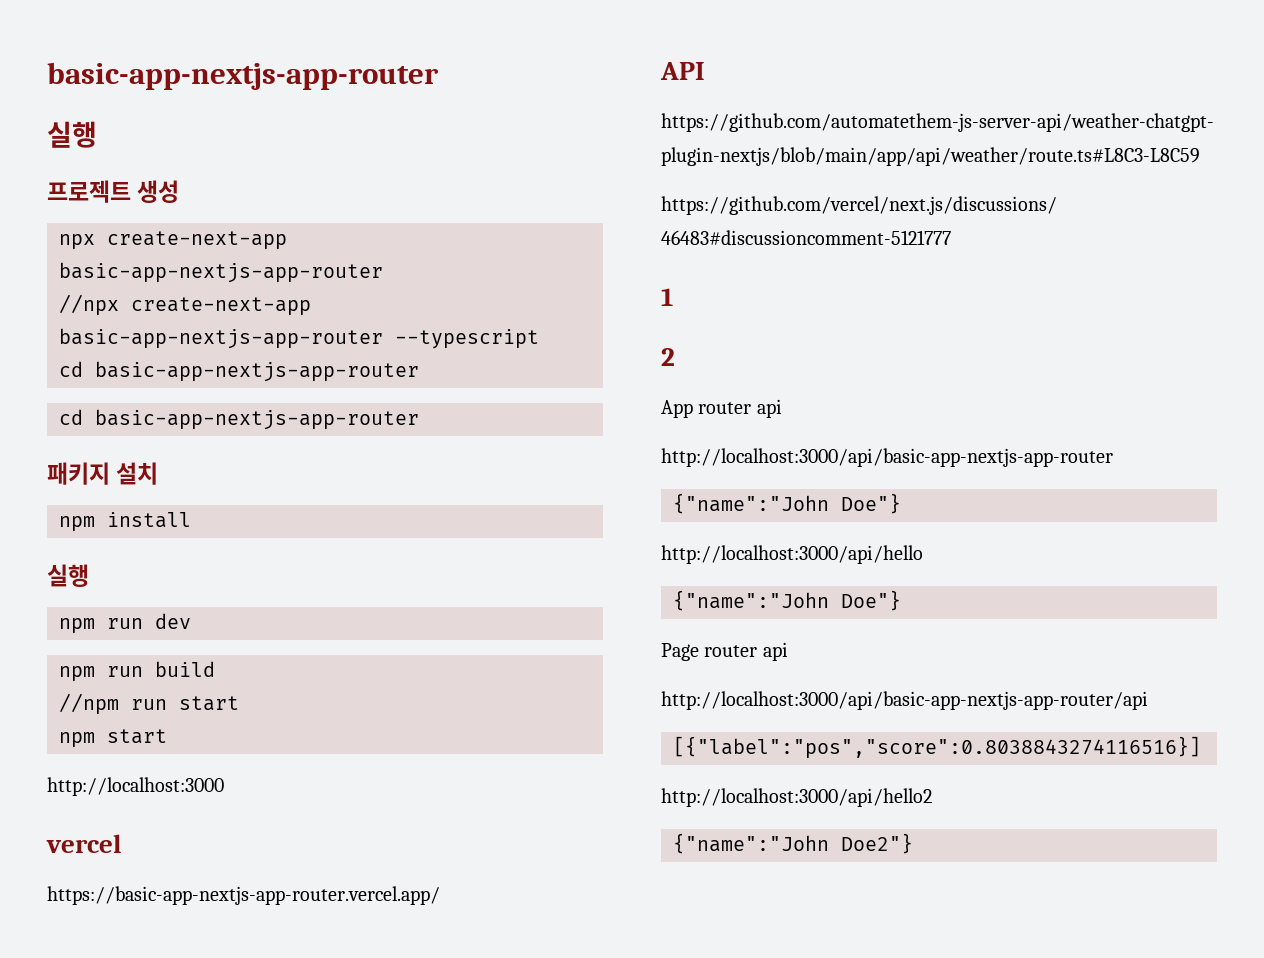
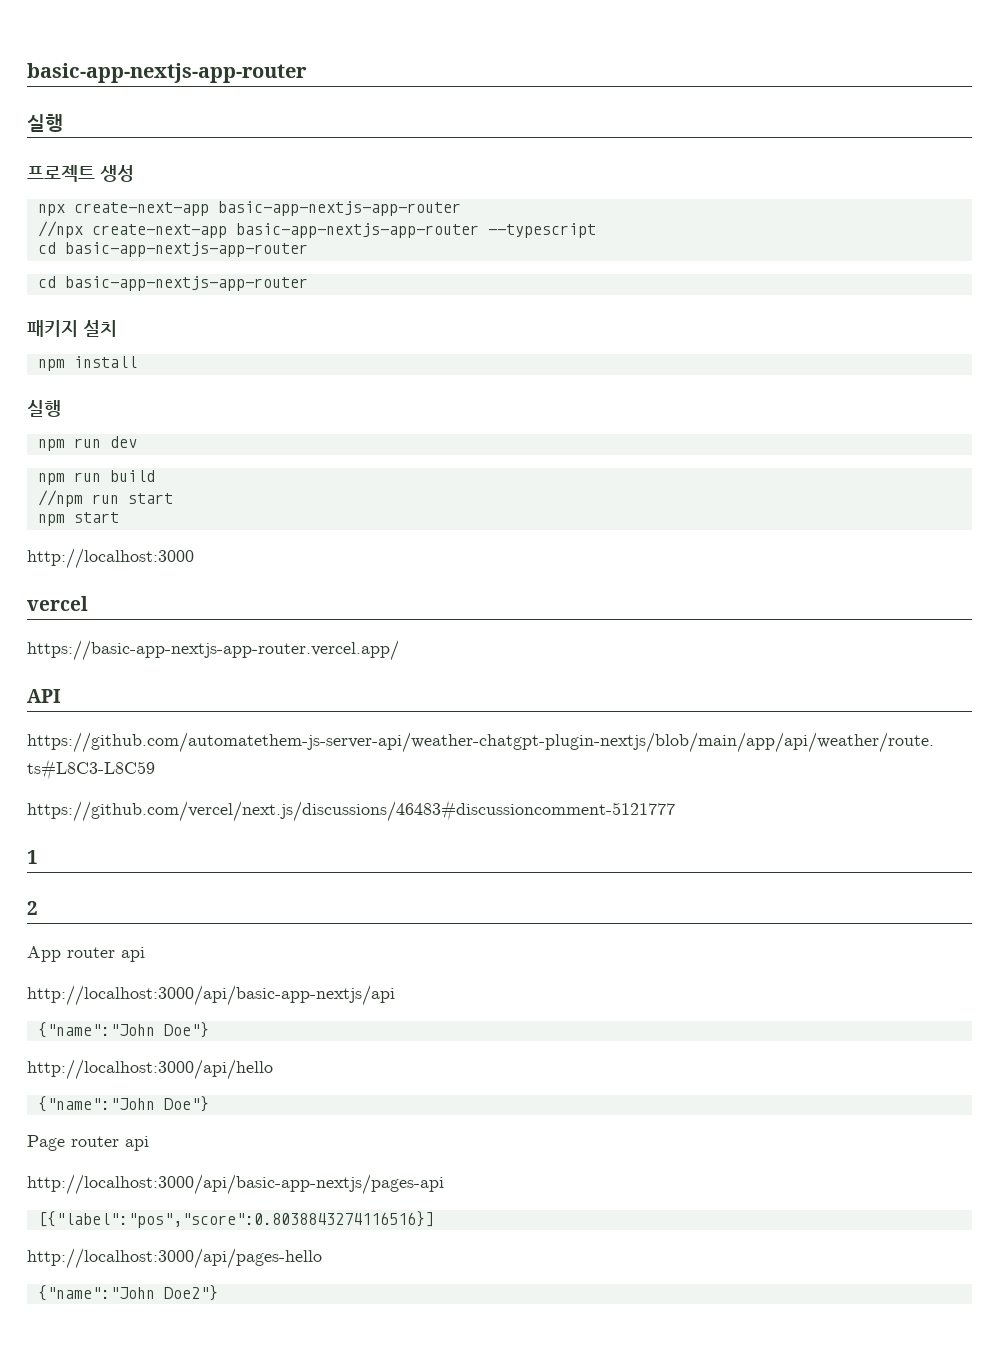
- http://localhost:3000/api/basic-app-nextjs-app-router
+ http://localhost:3000/api/basic-app-nextjs/api
- http://localhost:3000/api/basic-app-nextjs-app-router/api
+ http://localhost:3000/api/basic-app-nextjs/pages-api
- http://localhost:3000/api/hello2
+ http://localhost:3000/api/pages-hello

